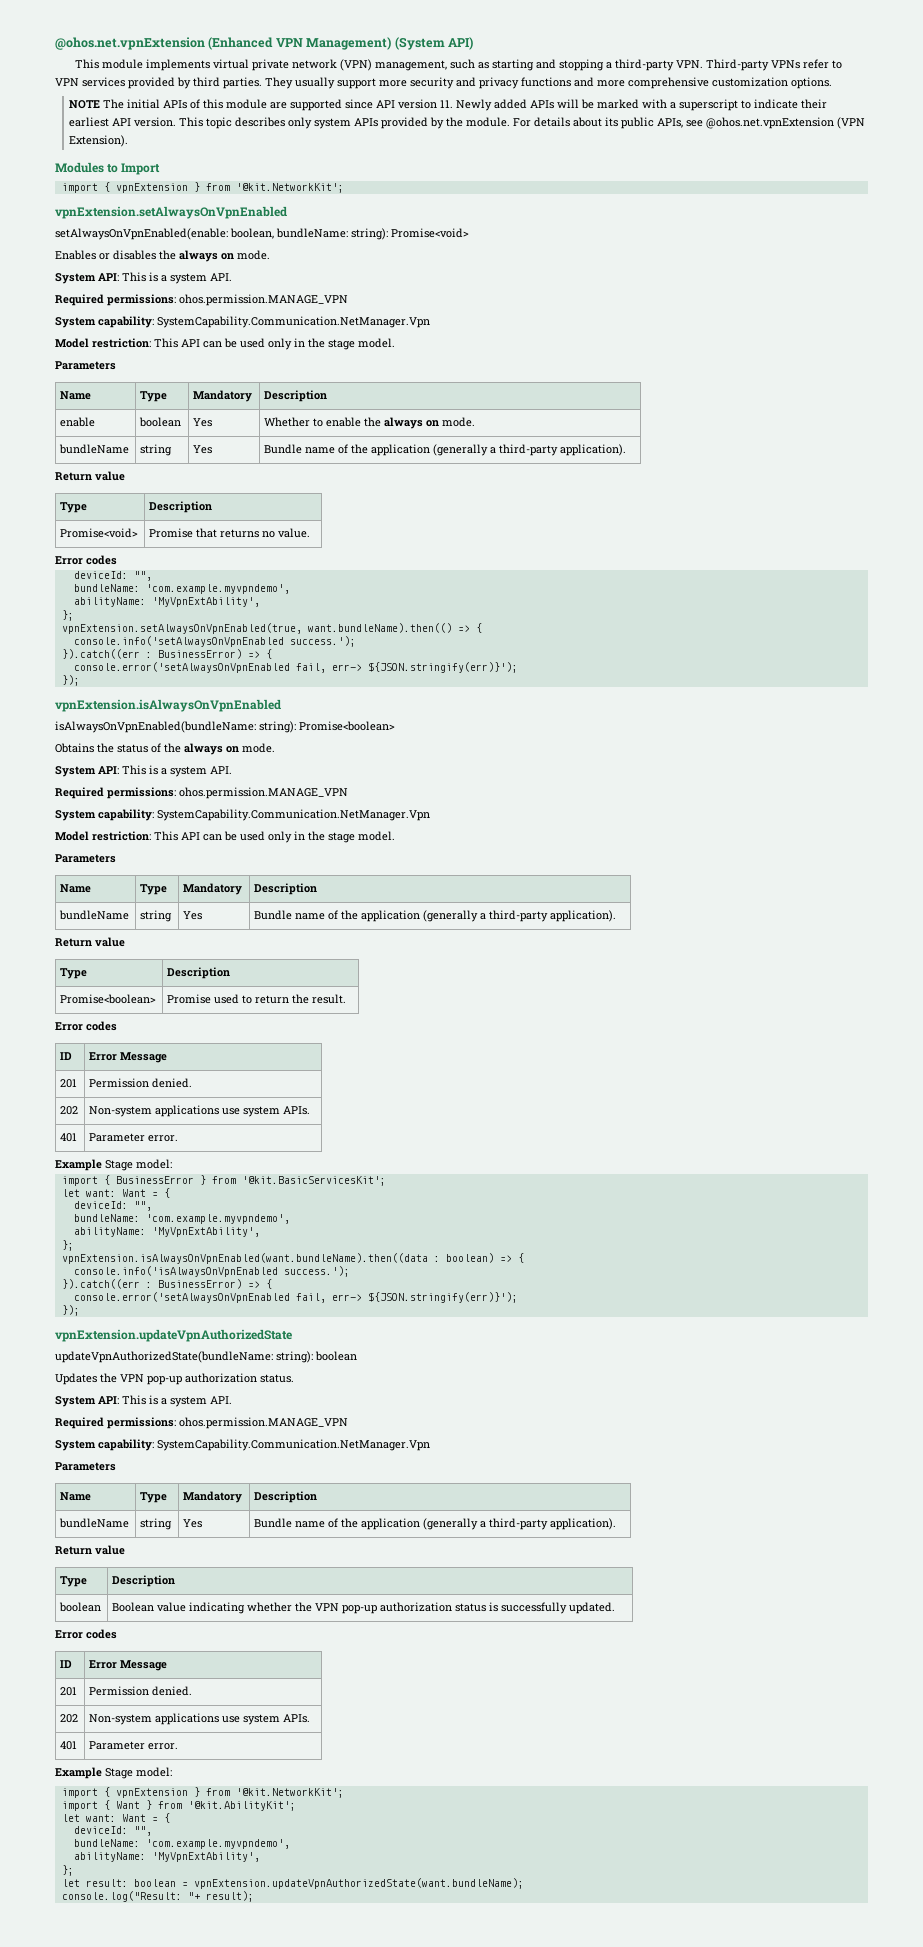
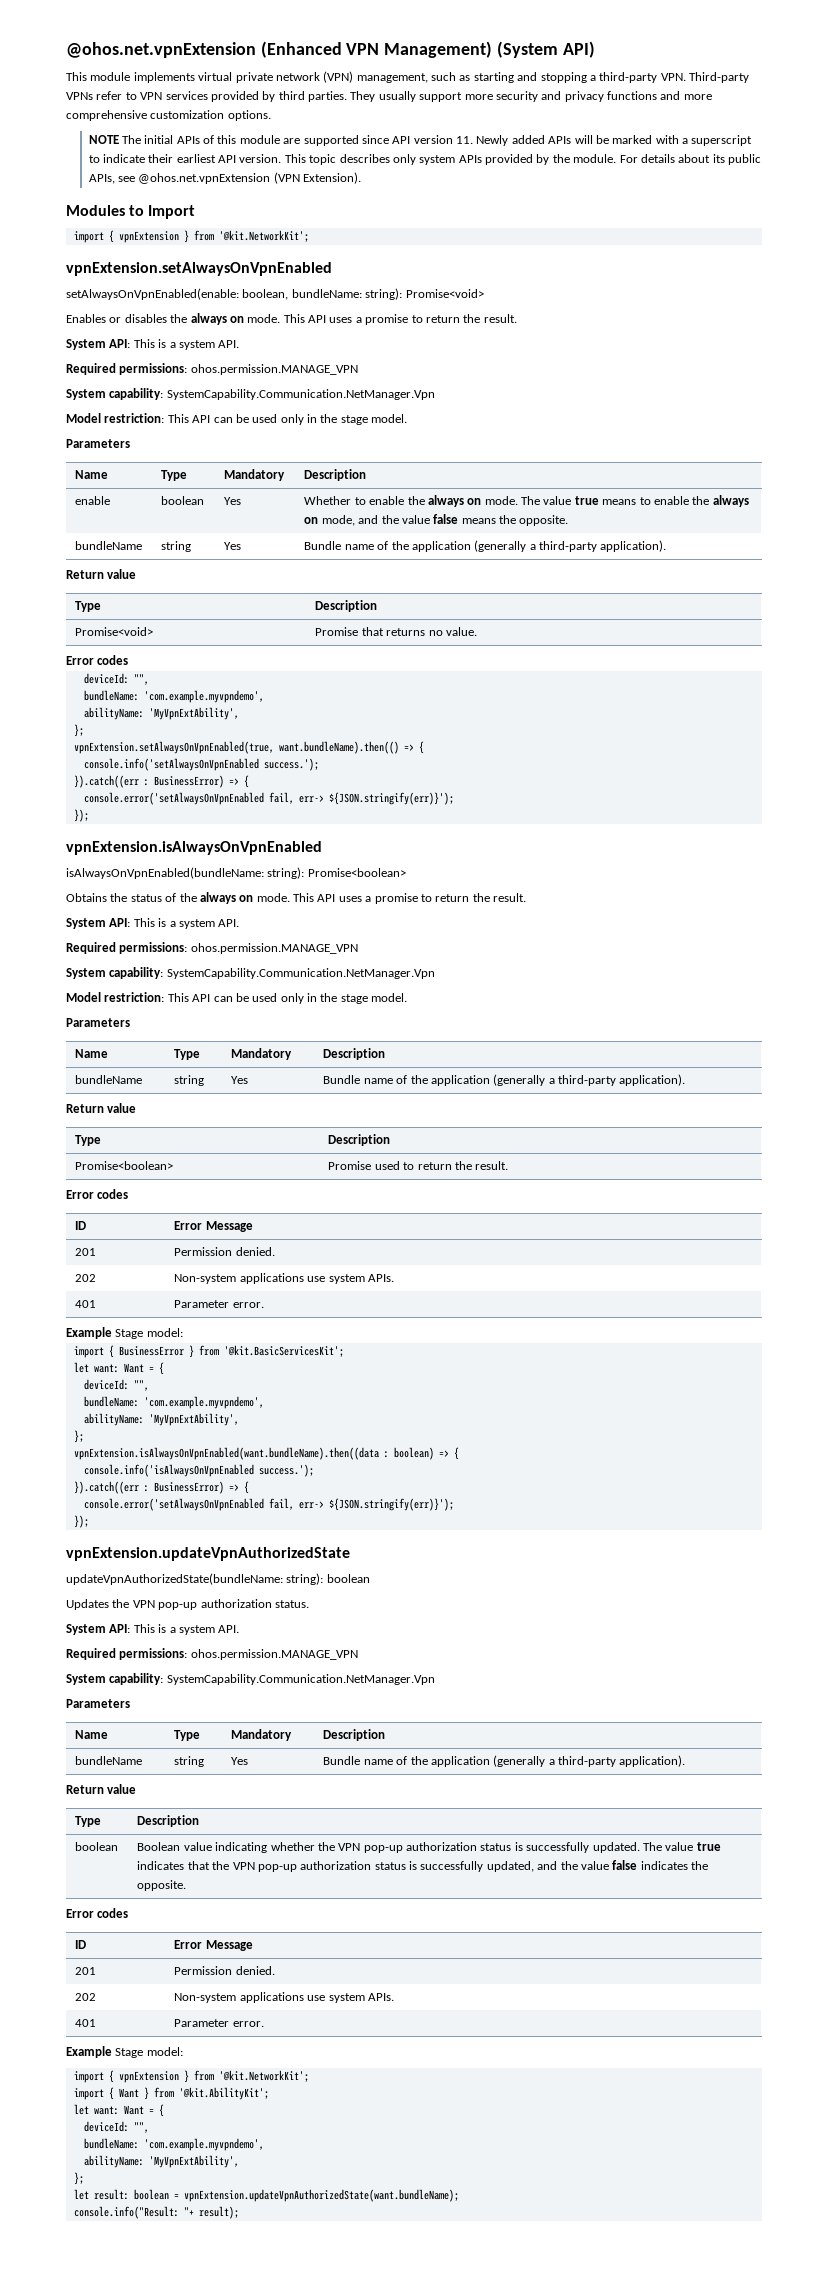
- Enables or disables the always on mode.
+ Enables or disables the always on mode. This API uses a promise to return the result.
- enable | boolean | Yes | Whether to enable the always on mode.
+ enable | boolean | Yes | Whether to enable the always on mode. The value true means to enable the always on mode, and the value false means the opposite.
- Obtains the status of the always on mode.
+ Obtains the status of the always on mode. This API uses a promise to return the result.
- boolean | Boolean value indicating whether the VPN pop-up authorization status is successfully updated.
+ boolean | Boolean value indicating whether the VPN pop-up authorization status is successfully updated. The value true indicates that the VPN pop-up authorization status is successfully updated, and the value false indicates the opposite.
- console.log("Result: "+ result);
+ console.info("Result: "+ result);

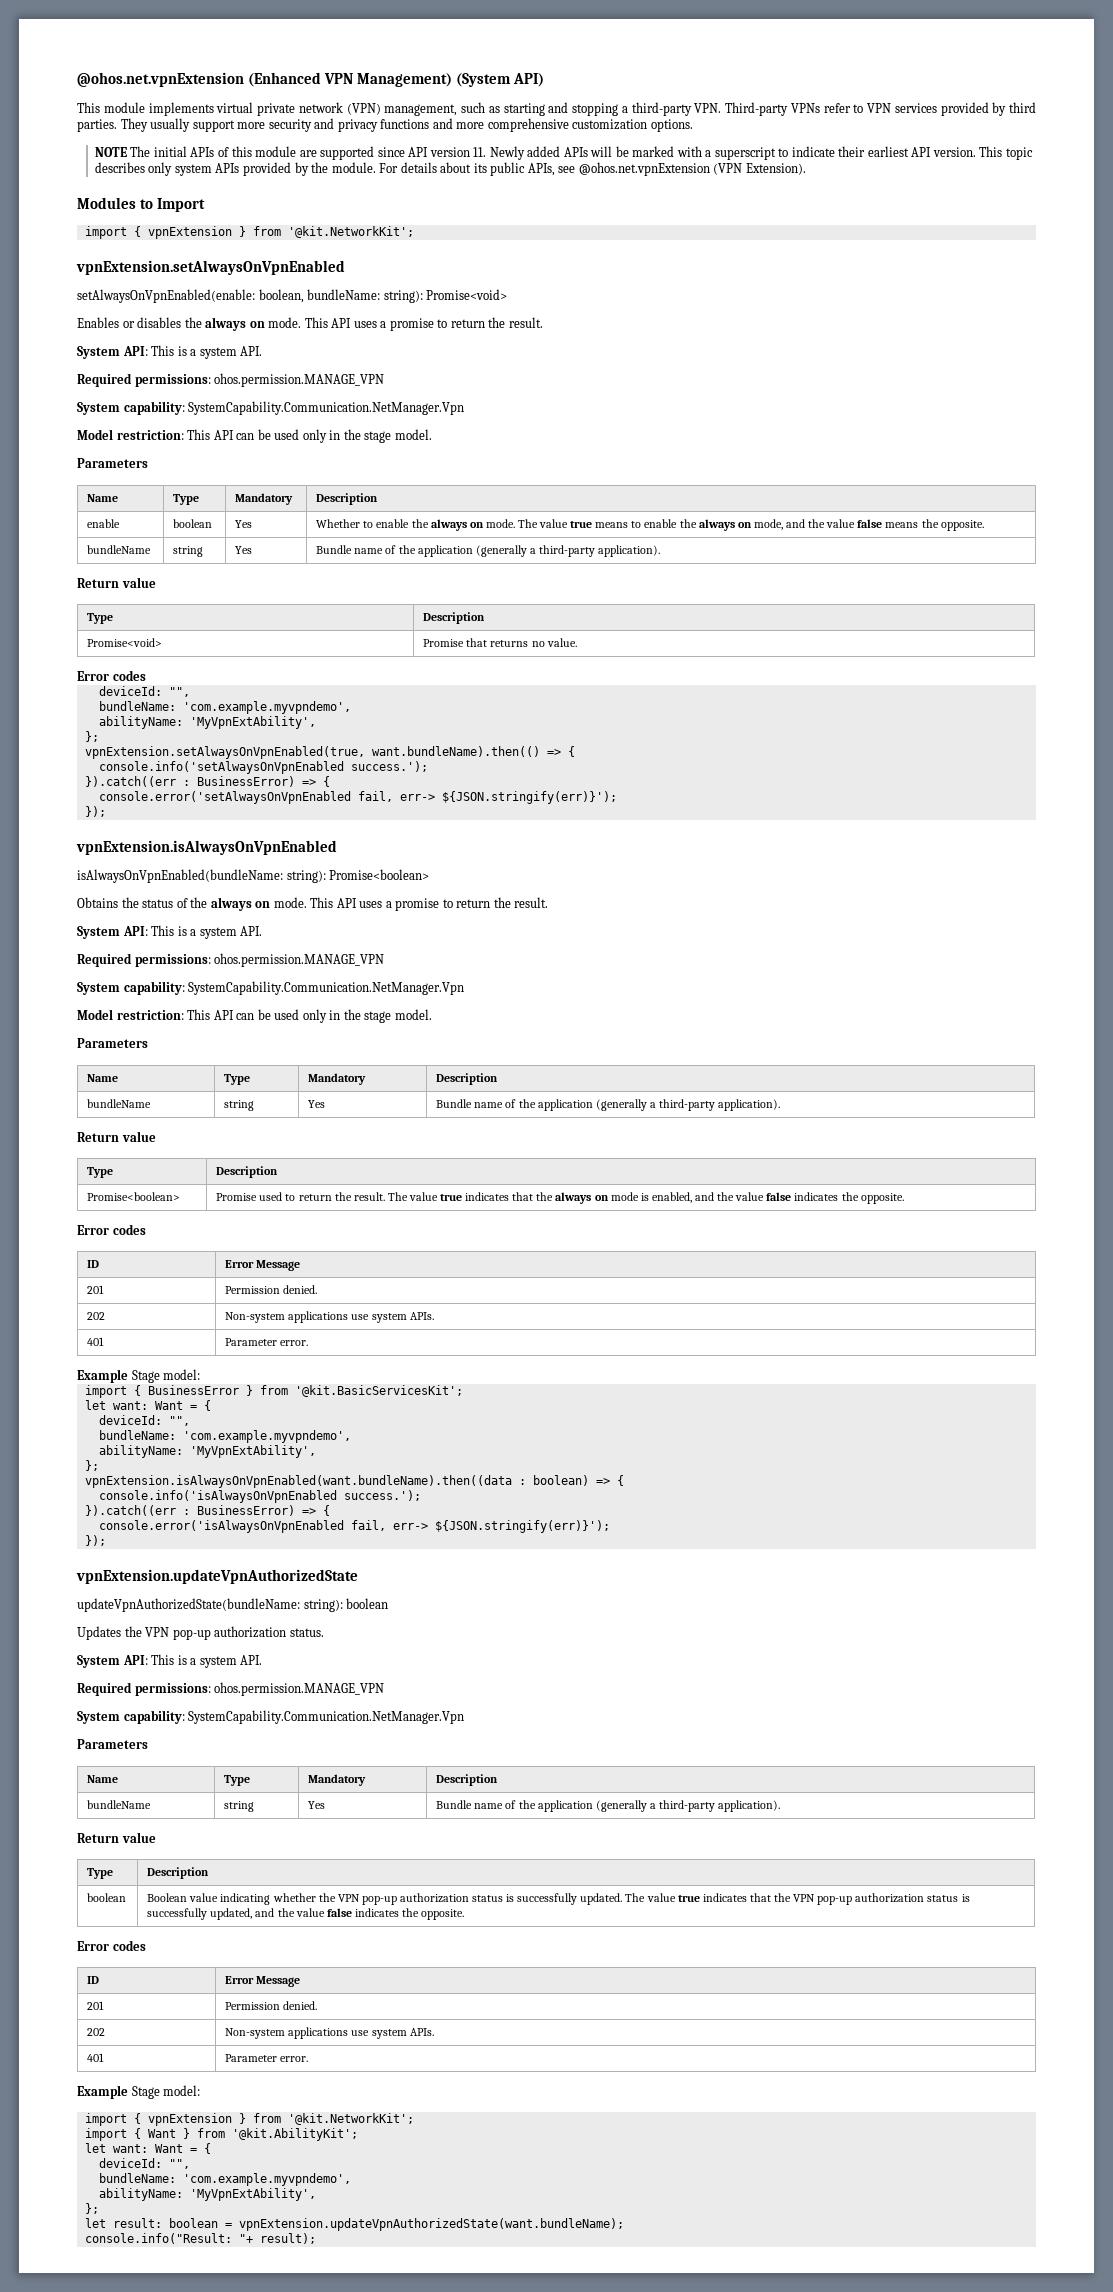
- Promise<boolean> | Promise used to return the result.
+ Promise<boolean> | Promise used to return the result. The value true indicates that the always on mode is enabled, and the value false indicates the opposite.
  console.info('isAlwaysOnVpnEnabled success.');
  }).catch((err : BusinessError) => {
- console.error('setAlwaysOnVpnEnabled fail, err-> ${JSON.stringify(err)}');
+ console.error('isAlwaysOnVpnEnabled fail, err-> ${JSON.stringify(err)}');

